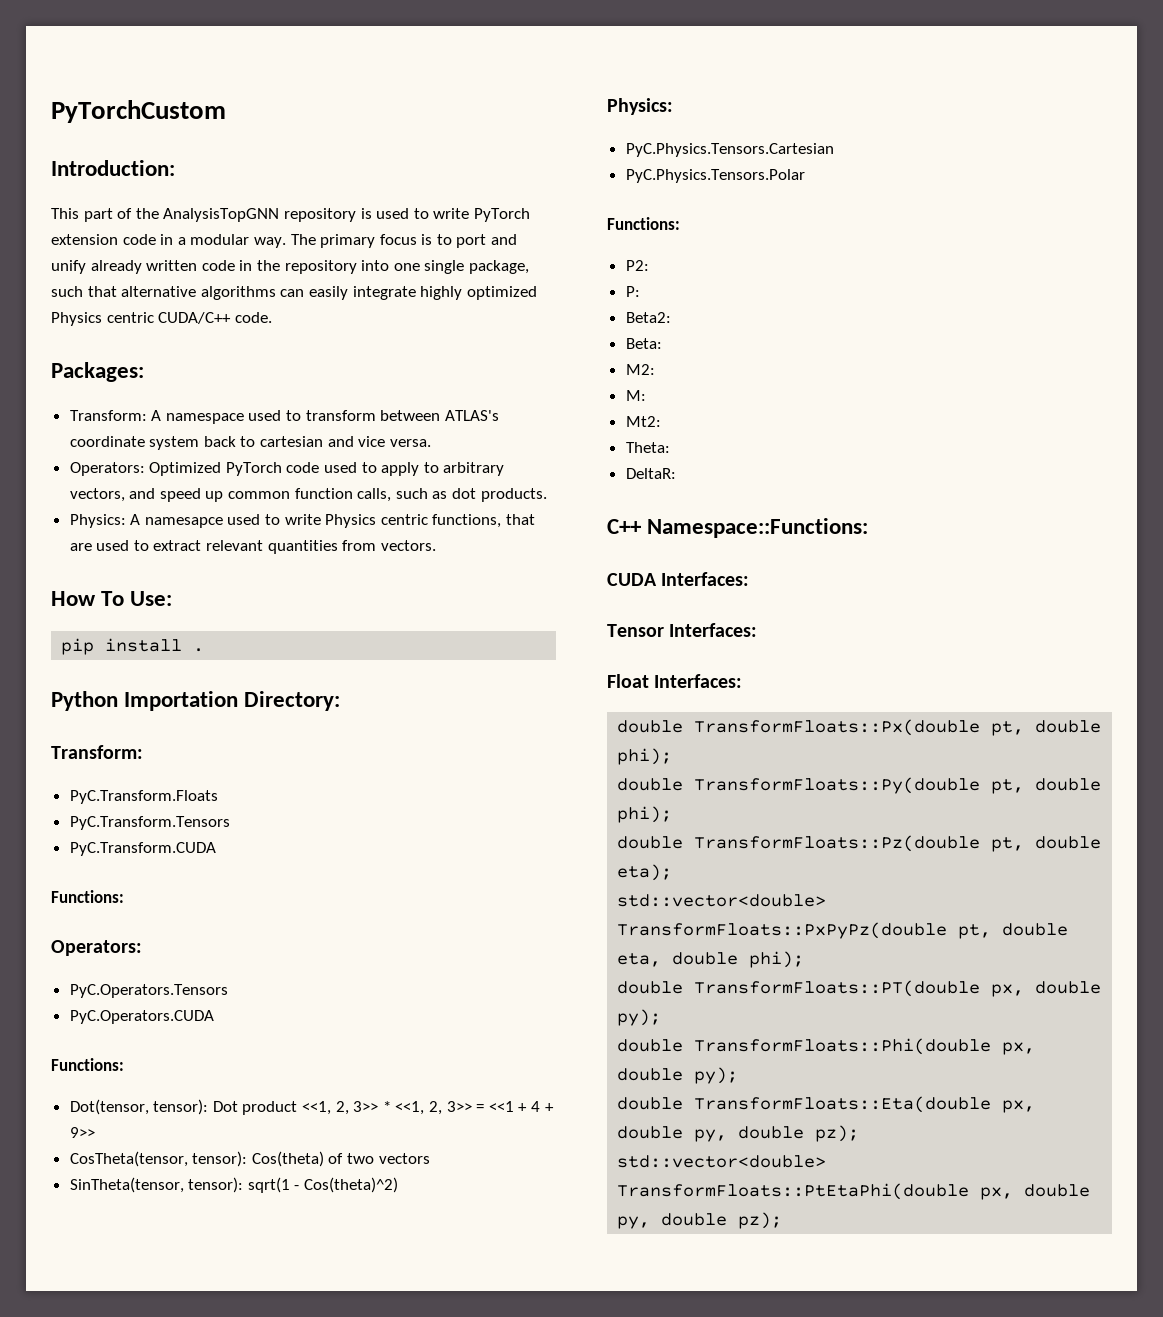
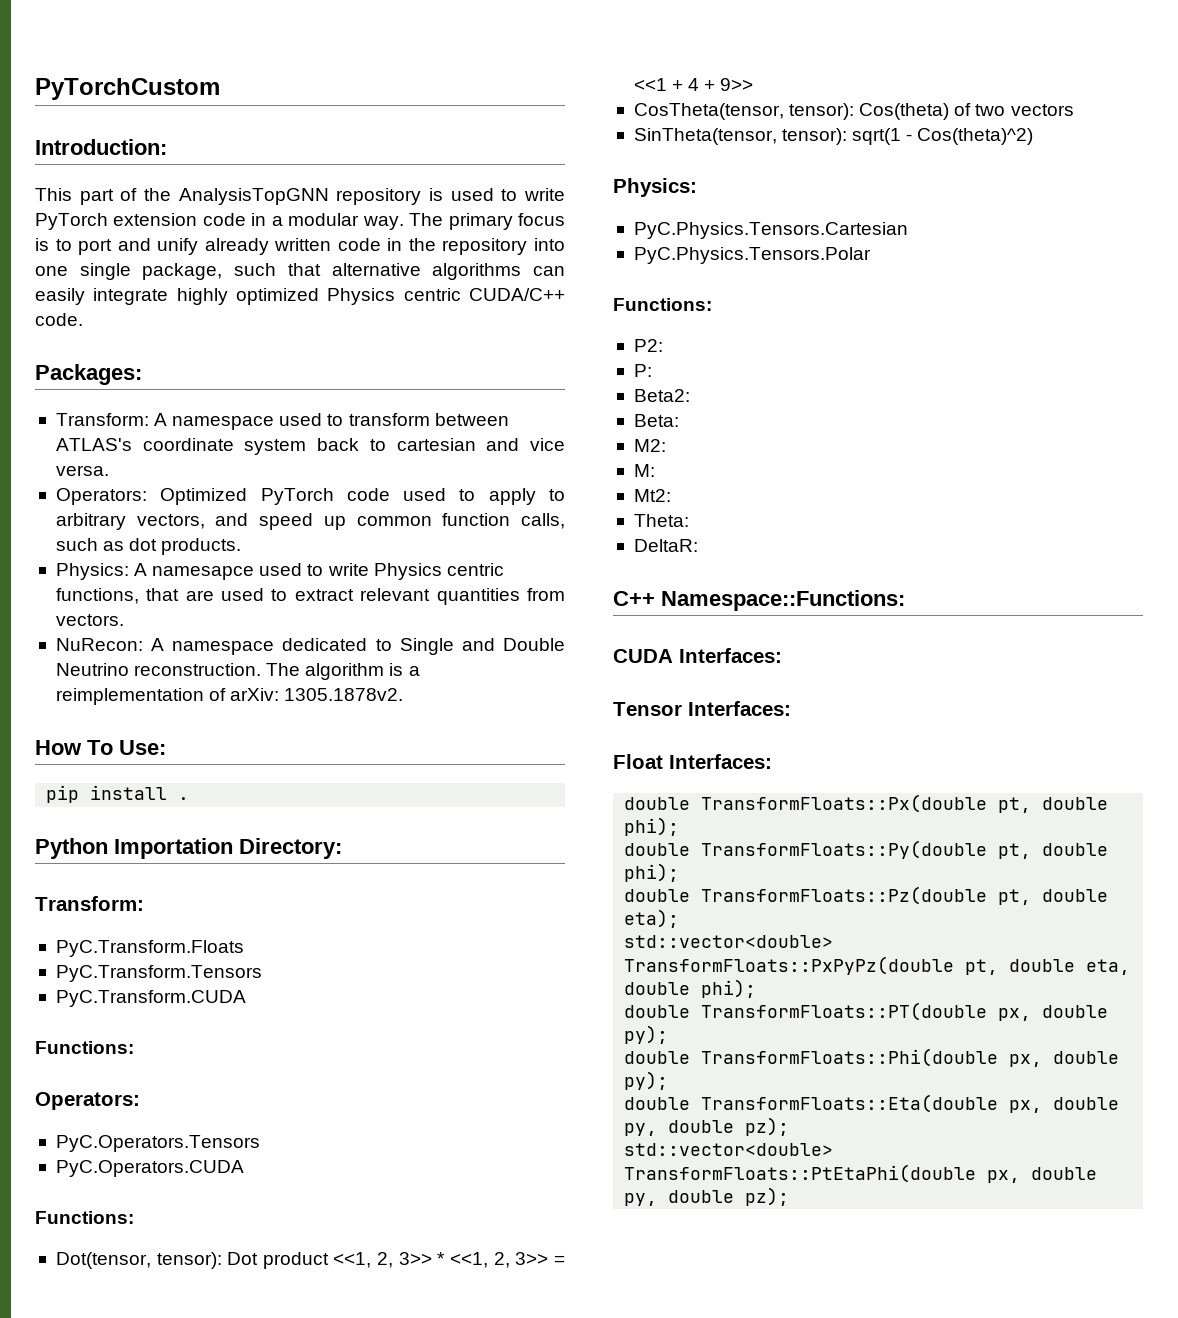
+ NuRecon: A namespace dedicated to Single and Double Neutrino reconstruction. The algorithm is a reimplementation of arXiv: 1305.1878v2.

